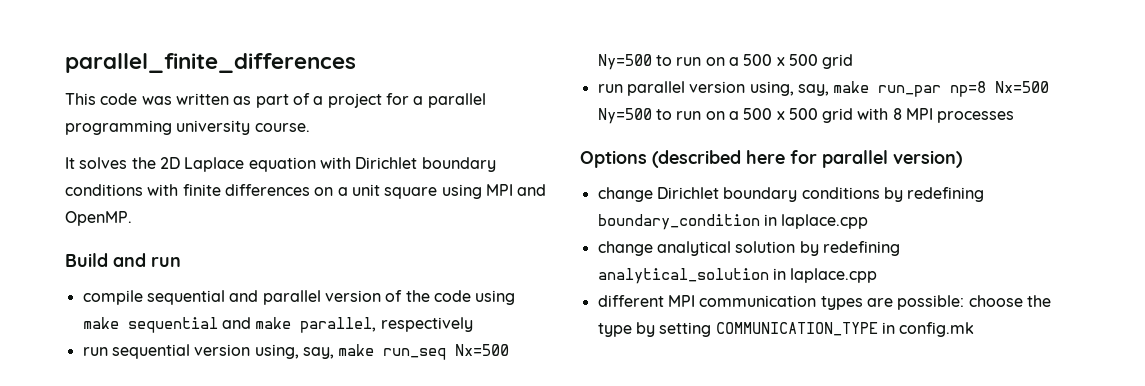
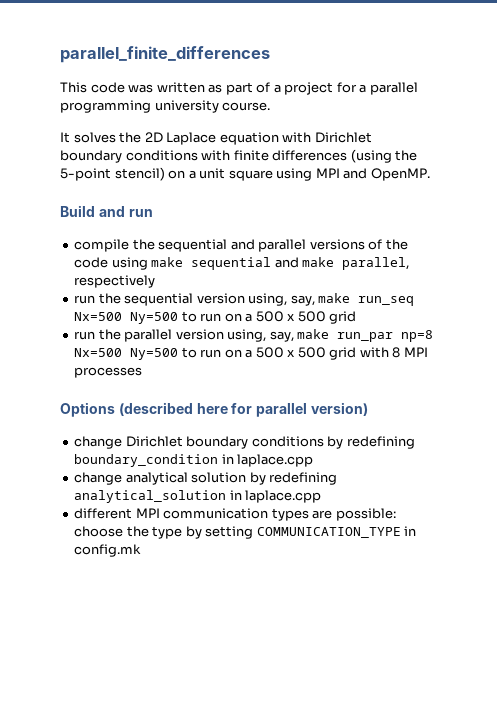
- It solves the 2D Laplace equation with Dirichlet boundary conditions with finite differences on a unit square using MPI and OpenMP.
+ It solves the 2D Laplace equation with Dirichlet boundary conditions with finite differences (using the 5-point stencil) on a unit square using MPI and OpenMP.
- compile sequential and parallel version of the code using make sequential and make parallel, respectively
+ compile the sequential and parallel versions of the code using make sequential and make parallel, respectively
- run sequential version using, say, make run_seq Nx=500 Ny=500 to run on a 500 x 500 grid
+ run the sequential version using, say, make run_seq Nx=500 Ny=500 to run on a 500 x 500 grid
- run parallel version using, say, make run_par np=8 Nx=500 Ny=500 to run on a 500 x 500 grid with 8 MPI processes
+ run the parallel version using, say, make run_par np=8 Nx=500 Ny=500 to run on a 500 x 500 grid with 8 MPI processes

